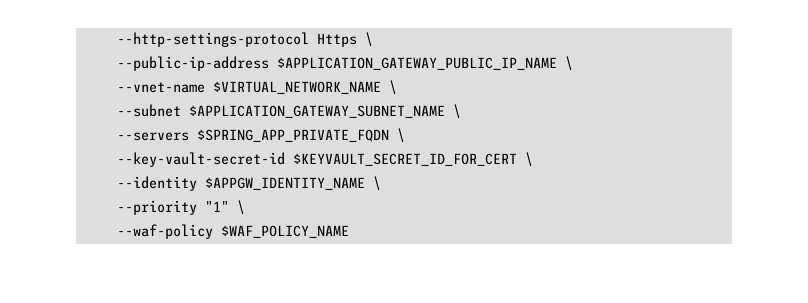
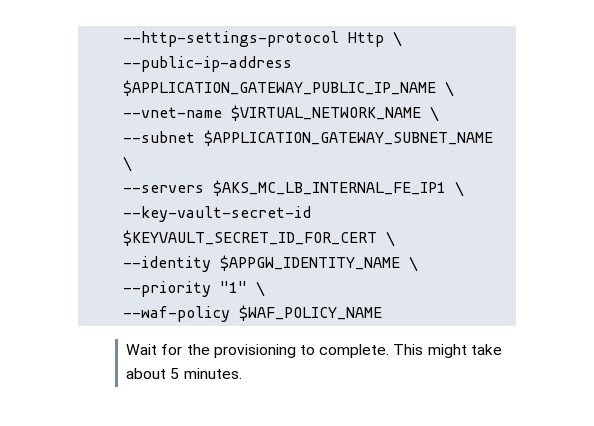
- --http-settings-protocol Https \
+ --http-settings-protocol Http \
- --servers $SPRING_APP_PRIVATE_FQDN \
+ --servers $AKS_MC_LB_INTERNAL_FE_IP1 \
+ Wait for the provisioning to complete. This might take about 5 minutes.

